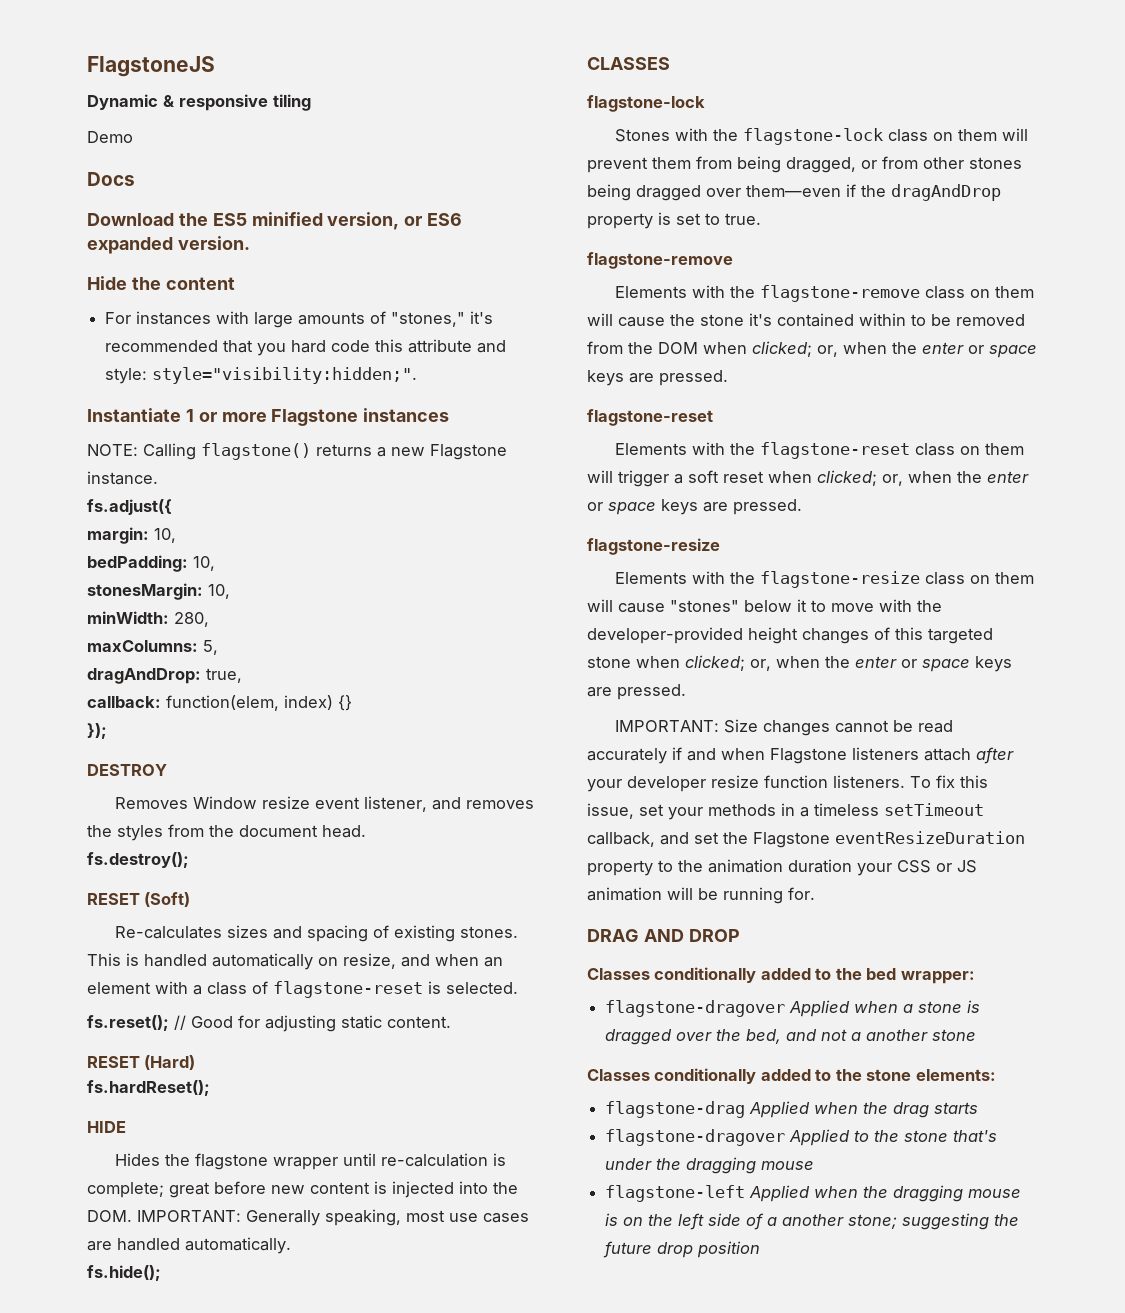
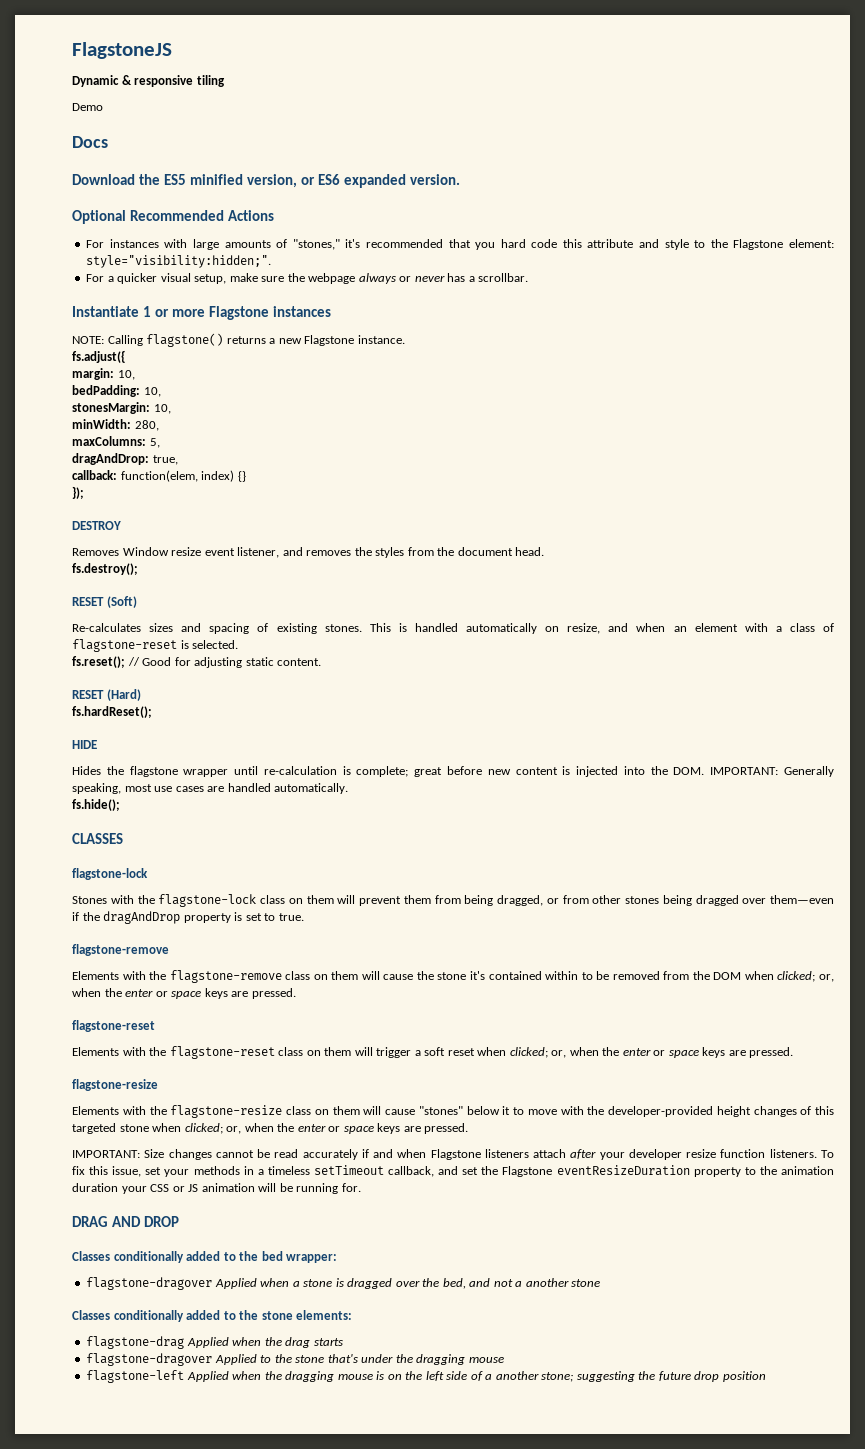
- Hide the content
+ Optional Recommended Actions
- For instances with large amounts of "stones," it's recommended that you hard code this attribute and style: style="visibility:hidden;".
+ For instances with large amounts of "stones," it's recommended that you hard code this attribute and style to the Flagstone element: style="visibility:hidden;".
+ For a quicker visual setup, make sure the webpage always or never has a scrollbar.

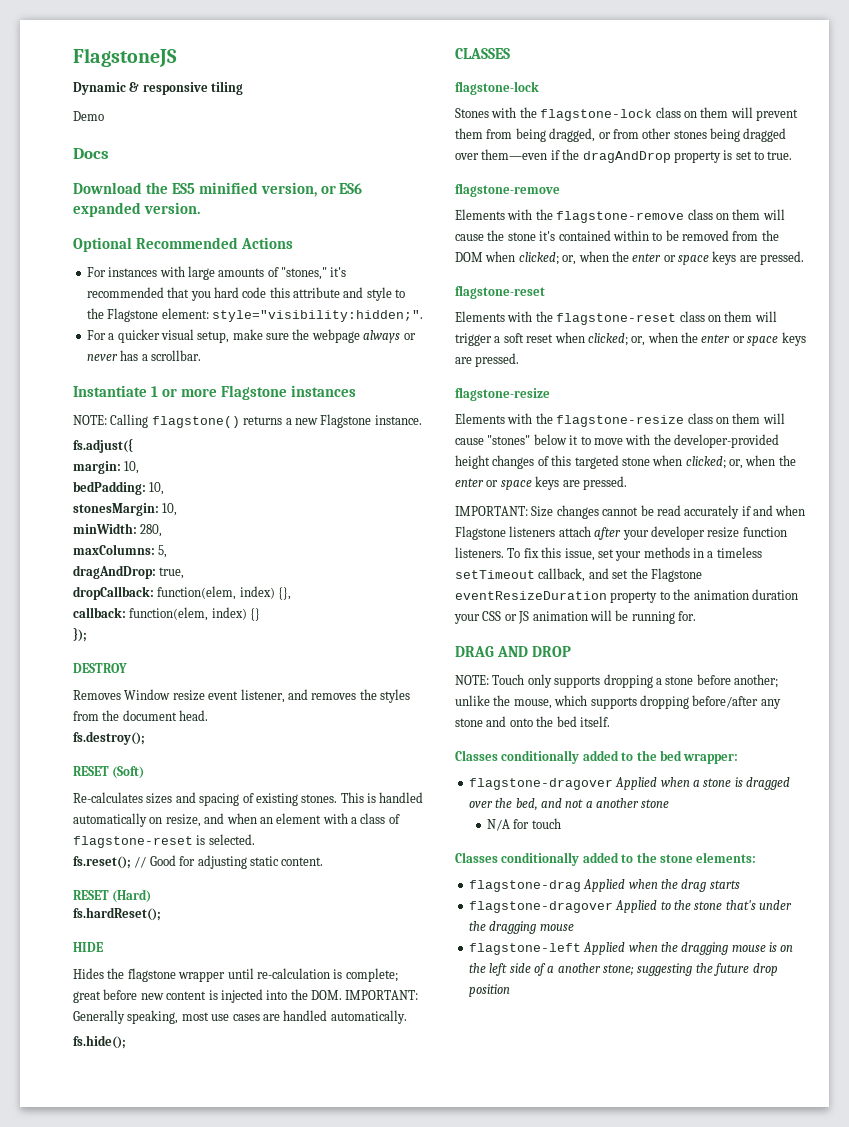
+ dropCallback: function(elem, index) {},
+ NOTE: Touch only supports dropping a stone before another; unlike the mouse, which supports dropping before/after any stone and onto the bed itself.
+ N/A for touch

